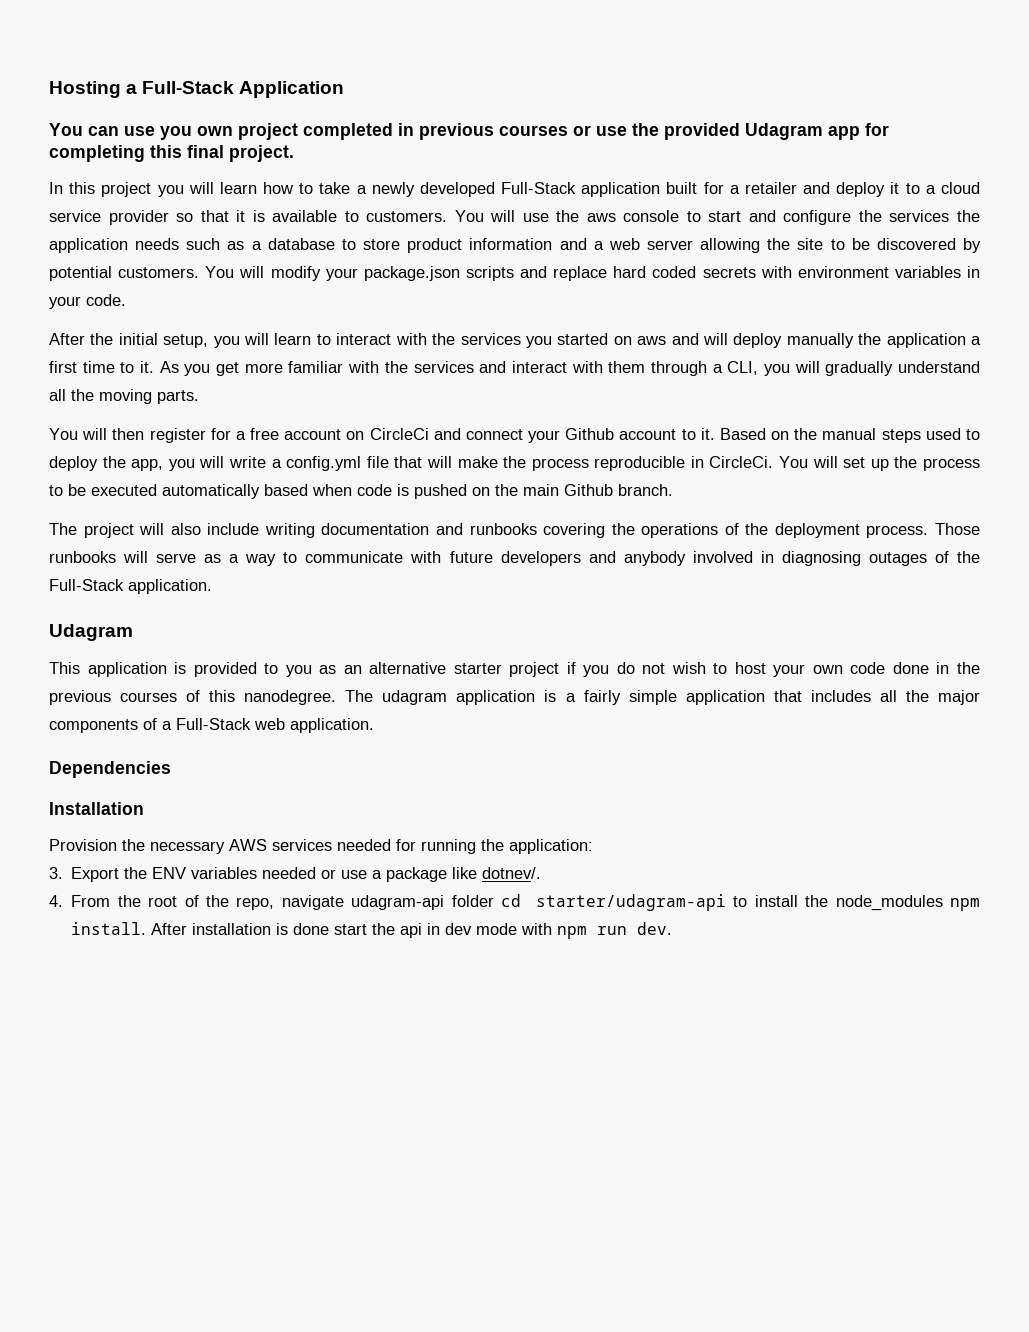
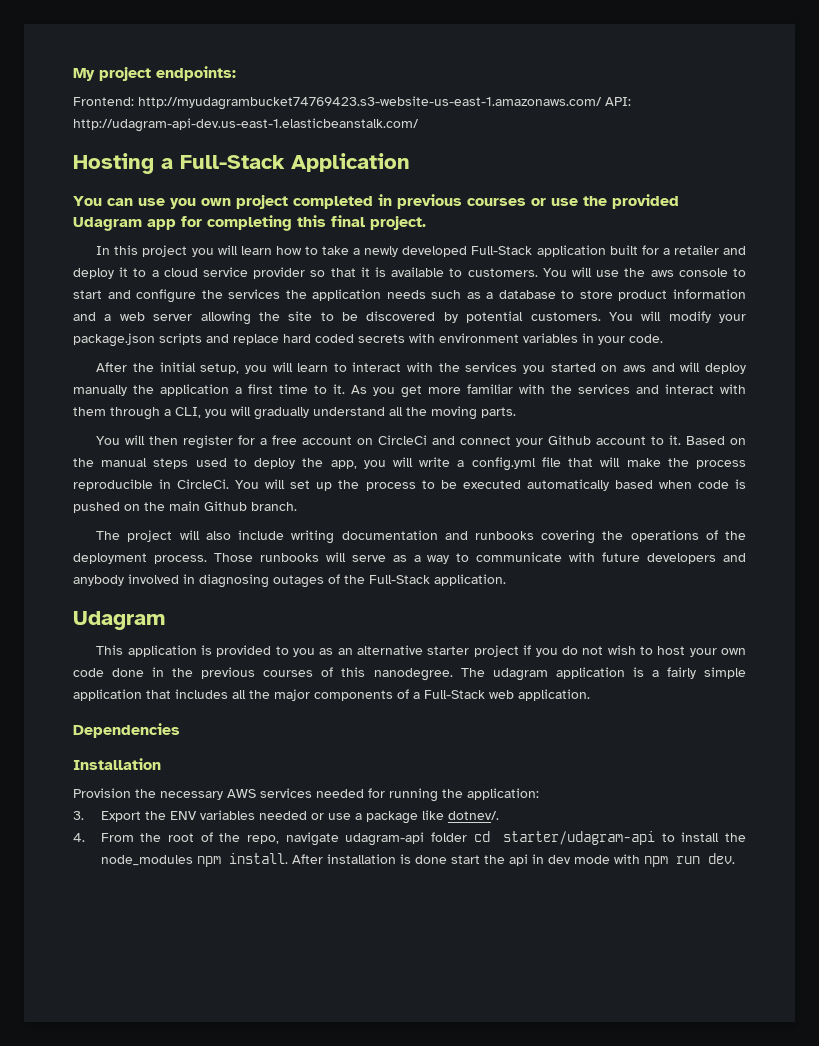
+ My project endpoints:
+ Frontend: http://myudagrambucket74769423.s3-website-us-east-1.amazonaws.com/ API: http://udagram-api-dev.us-east-1.elasticbeanstalk.com/

